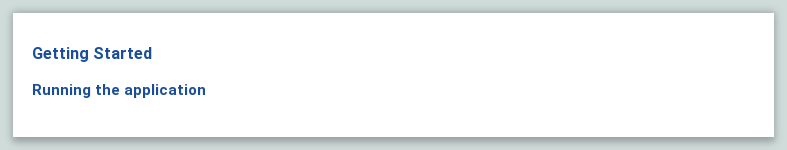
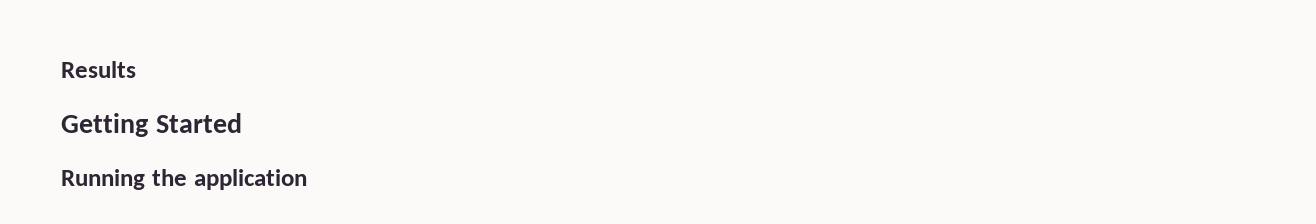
+ Results

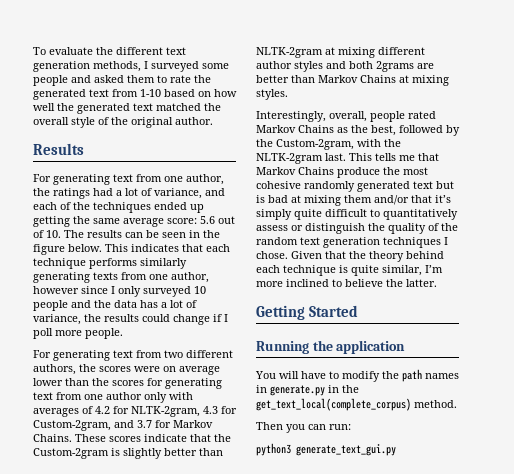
+ To evaluate the different text generation methods, I surveyed some people and asked them to rate the generated text from 1-10 based on how well the generated text matched the overall style of the original author.
  Results
+ For generating text from one author, the ratings had a lot of variance, and each of the techniques ended up getting the same average score: 5.6 out of 10. The results can be seen in the figure below. This indicates that each technique performs similarly generating texts from one author, however since I only surveyed 10 people and the data has a lot of variance, the results could change if I poll more people.
+ For generating text from two different authors, the scores were on average lower than the scores for generating text from one author only with averages of 4.2 for NLTK-2gram, 4.3 for Custom-2gram, and 3.7 for Markov Chains. These scores indicate that the Custom-2gram is slightly better than NLTK-2gram at mixing different author styles and both 2grams are better than Markov Chains at mixing styles.
+ Interestingly, overall, people rated Markov Chains as the best, followed by the Custom-2gram, with the NLTK-2gram last. This tells me that Markov Chains produce the most cohesive randomly generated text but is bad at mixing them and/or that it’s simply quite difficult to quantitatively assess or distinguish the quality of the random text generation techniques I chose. Given that the theory behind each technique is quite similar, I’m more inclined to believe the latter.
+ You will have to modify the path names in generate.py in the get_text_local(complete_corpus) method.
+ Then you can run:
+ python3 generate_text_gui.py

